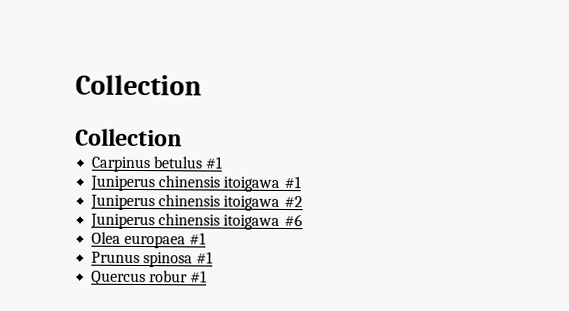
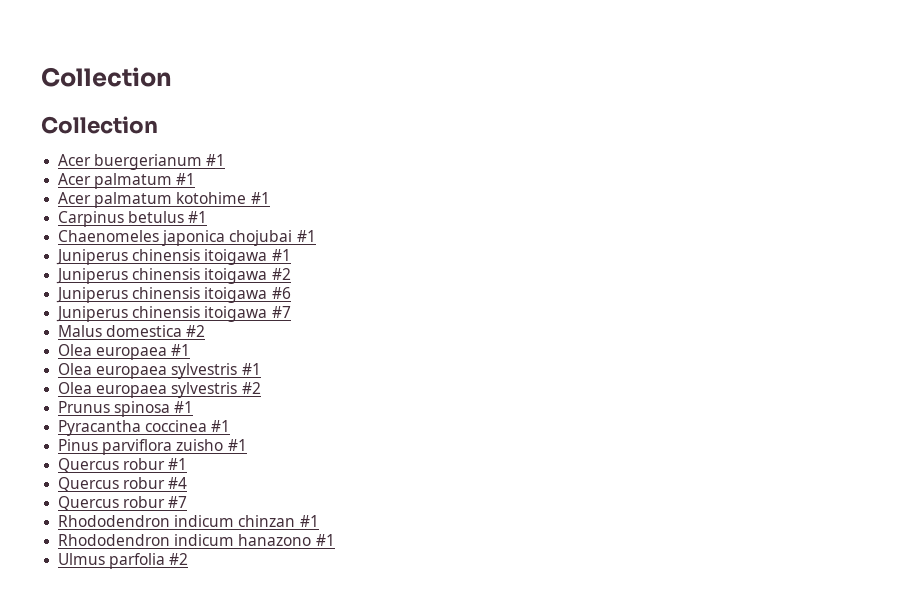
+ Acer buergerianum #1
+ Acer palmatum #1
+ Acer palmatum kotohime #1
+ Chaenomeles japonica chojubai #1
+ Juniperus chinensis itoigawa #7
+ Malus domestica #2
  Olea europaea #1
+ Olea europaea sylvestris #1
+ Olea europaea sylvestris #2
  Prunus spinosa #1
+ Pyracantha coccinea #1
+ Pinus parviflora zuisho #1
  Quercus robur #1
+ Quercus robur #4
+ Quercus robur #7
+ Rhododendron indicum chinzan #1
+ Rhododendron indicum hanazono #1
+ Ulmus parfolia #2

